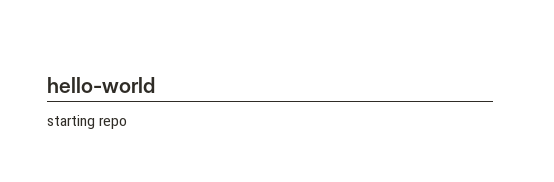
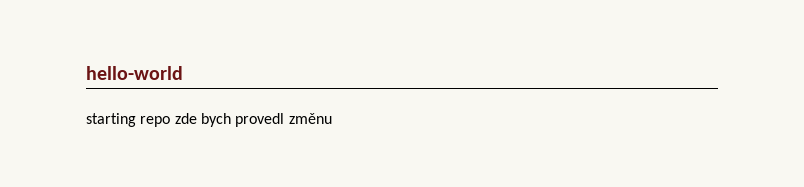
- starting repo
+ starting repo zde bych provedl změnu

